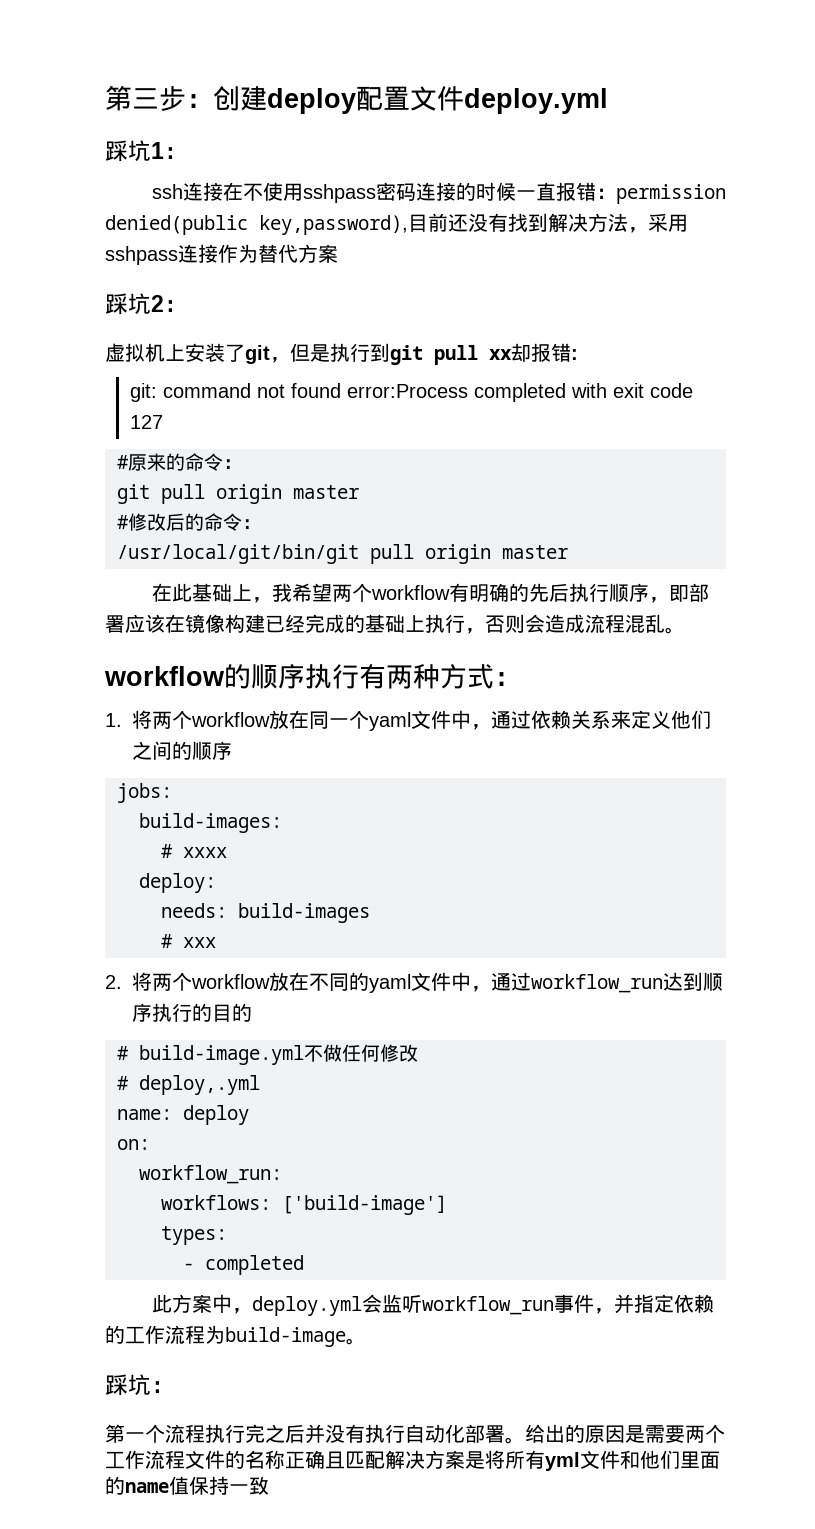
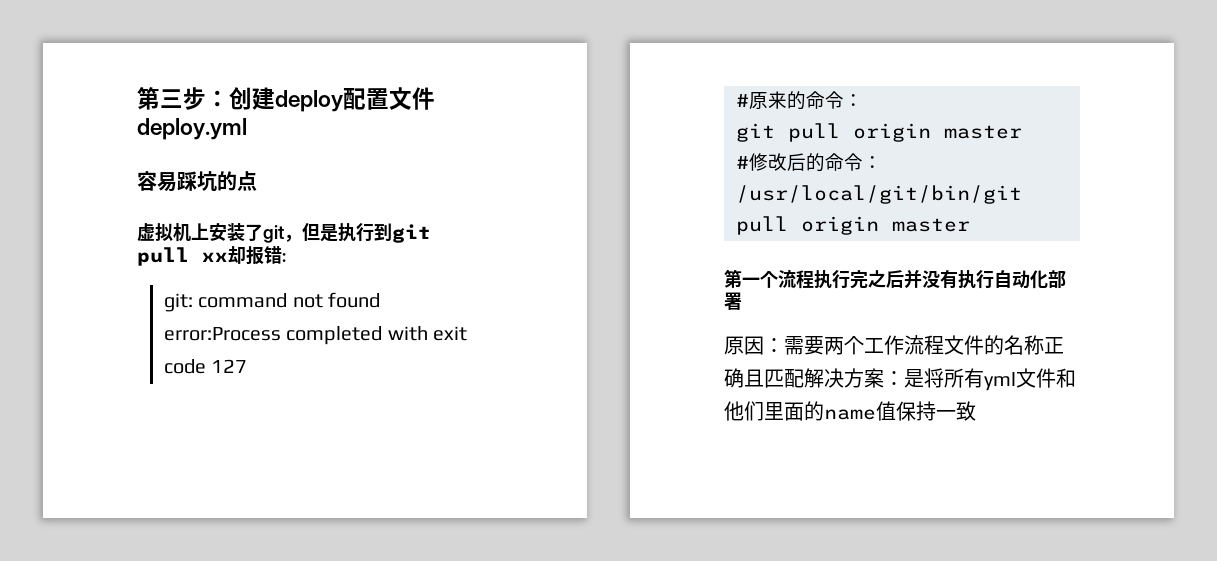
- 踩坑1：
- ssh连接在不使用sshpass密码连接的时候一直报错：permission denied(public key,password),目前还没有找到解决方法，采用sshpass连接作为替代方案
- 踩坑2：
+ 容易踩坑的点
- 在此基础上，我希望两个workflow有明确的先后执行顺序，即部署应该在镜像构建已经完成的基础上执行，否则会造成流程混乱。
- workflow的顺序执行有两种方式：
- 1.将两个workflow放在同一个yaml文件中，通过依赖关系来定义他们之间的顺序
- jobs:
- build-images:
- # xxxx
- deploy:
- needs: build-images
- # xxx
- 2.将两个workflow放在不同的yaml文件中，通过workflow_run达到顺序执行的目的
- # build-image.yml不做任何修改
- # deploy,.yml
- name: deploy
- on:
- workflow_run:
- workflows: ['build-image']
- types:
- - completed
- 此方案中，deploy.yml会监听workflow_run事件，并指定依赖的工作流程为build-image。
- 踩坑：
- 第一个流程执行完之后并没有执行自动化部署。给出的原因是需要两个工作流程文件的名称正确且匹配解决方案是将所有yml文件和他们里面的name值保持一致
+ 第一个流程执行完之后并没有执行自动化部署
+ 原因：需要两个工作流程文件的名称正确且匹配解决方案：是将所有yml文件和他们里面的name值保持一致

